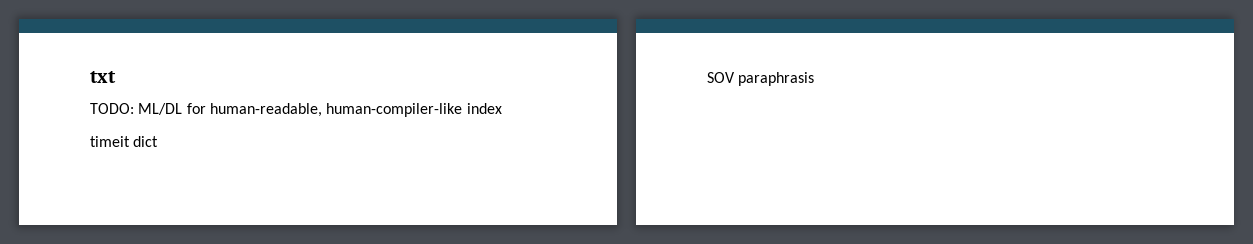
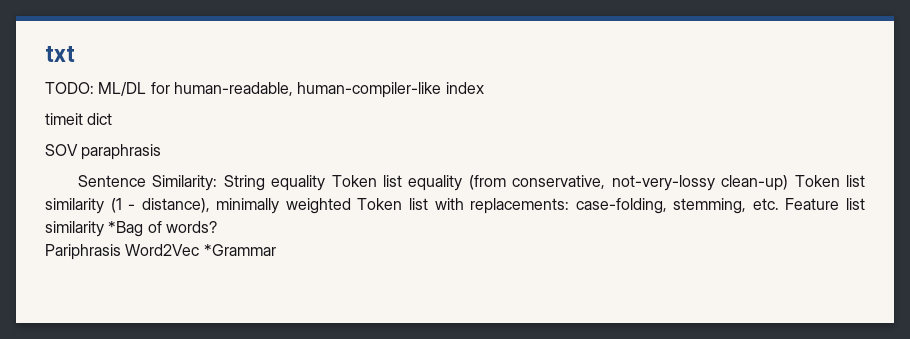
+ Sentence Similarity: String equality Token list equality (from conservative, not-very-lossy clean-up) Token list similarity (1 - distance), minimally weighted Token list with replacements: case-folding, stemming, etc. Feature list similarity *Bag of words?
+ Pariphrasis Word2Vec *Grammar

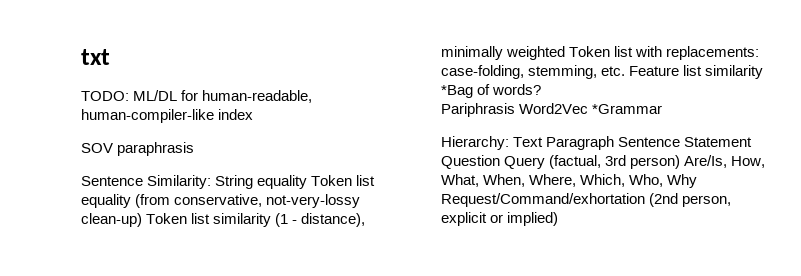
- timeit dict
+ Hierarchy: Text Paragraph Sentence Statement Question Query (factual, 3rd person) Are/Is, How, What, When, Where, Which, Who, Why Request/Command/exhortation (2nd person, explicit or implied)

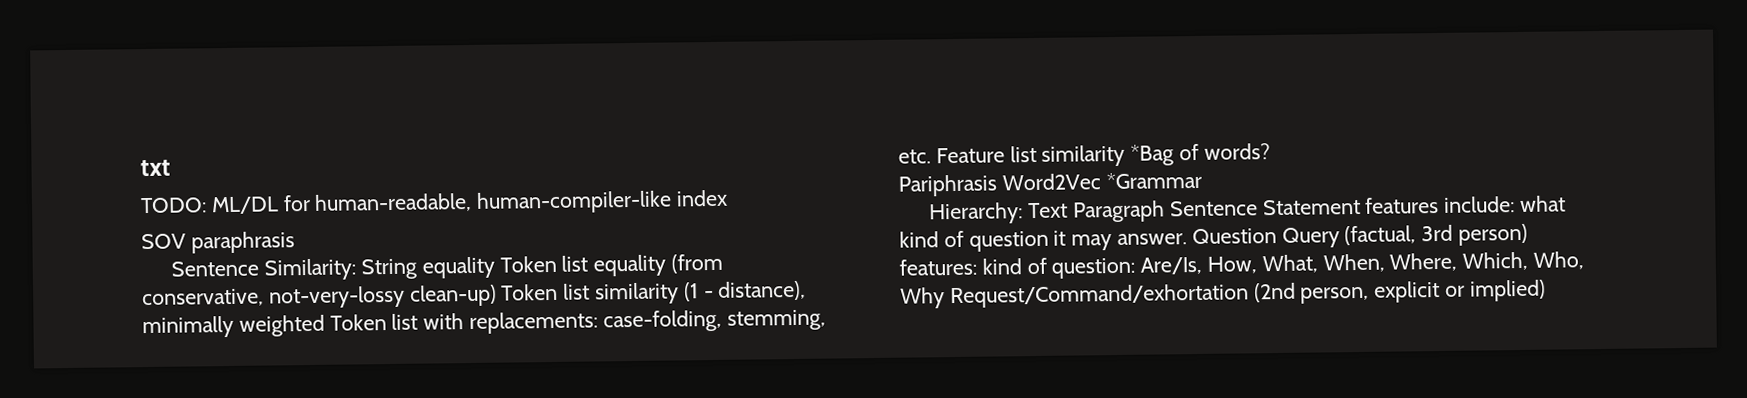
- Hierarchy: Text Paragraph Sentence Statement Question Query (factual, 3rd person) Are/Is, How, What, When, Where, Which, Who, Why Request/Command/exhortation (2nd person, explicit or implied)
+ Hierarchy: Text Paragraph Sentence Statement features include: what kind of question it may answer. Question Query (factual, 3rd person) features: kind of question: Are/Is, How, What, When, Where, Which, Who, Why Request/Command/exhortation (2nd person, explicit or implied)

